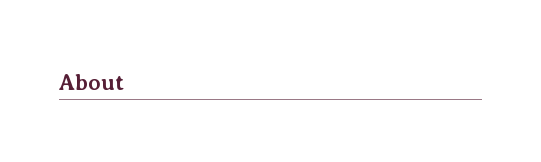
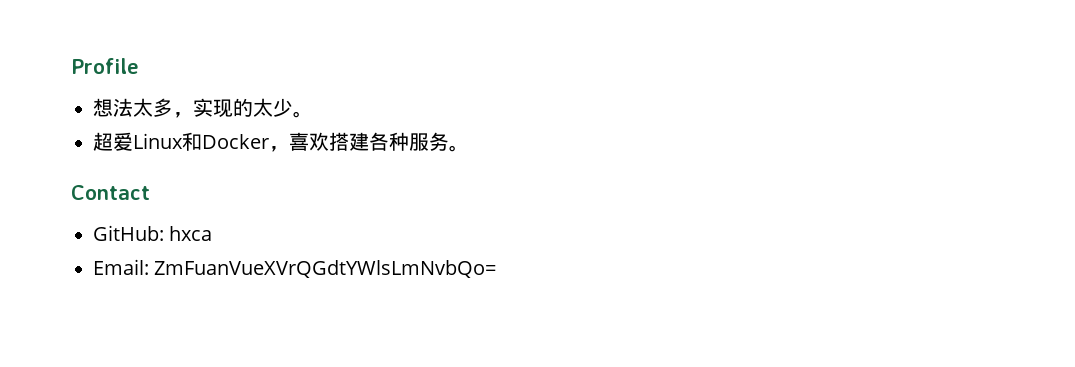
- About
+ Profile
+ 想法太多，实现的太少。
+ 超爱Linux和Docker，喜欢搭建各种服务。
+ Contact
+ GitHub: hxca
+ Email: ZmFuanVueXVrQGdtYWlsLmNvbQo=

